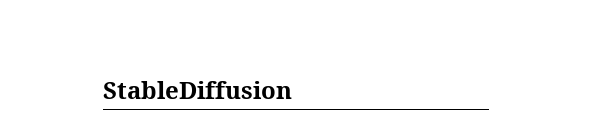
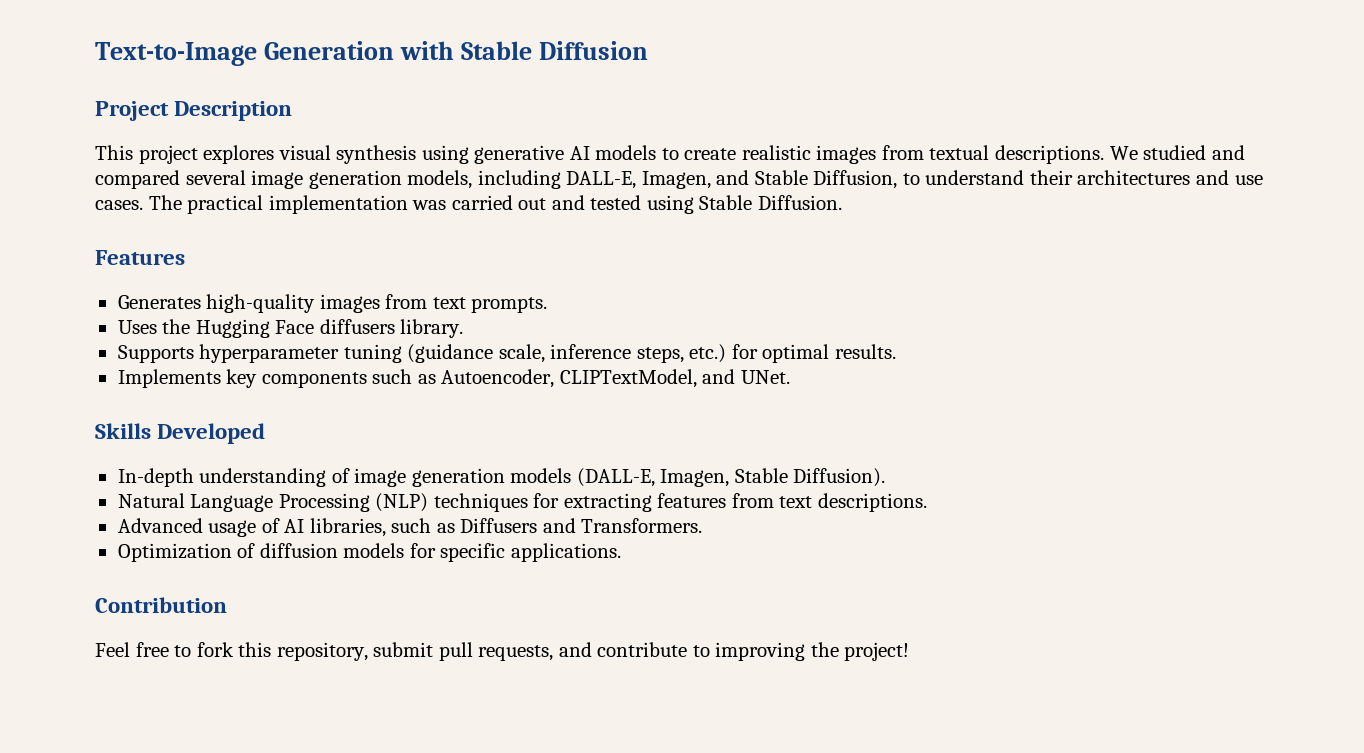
- StableDiffusion
+ Text-to-Image Generation with Stable Diffusion
+ Project Description
+ This project explores visual synthesis using generative AI models to create realistic images from textual descriptions. We studied and compared several image generation models, including DALL-E, Imagen, and Stable Diffusion, to understand their architectures and use cases. The practical implementation was carried out and tested using Stable Diffusion.
+ Features
+ Generates high-quality images from text prompts.
+ Uses the Hugging Face diffusers library.
+ Supports hyperparameter tuning (guidance scale, inference steps, etc.) for optimal results.
+ Implements key components such as Autoencoder, CLIPTextModel, and UNet.
+ Skills Developed
+ In-depth understanding of image generation models (DALL-E, Imagen, Stable Diffusion).
+ Natural Language Processing (NLP) techniques for extracting features from text descriptions.
+ Advanced usage of AI libraries, such as Diffusers and Transformers.
+ Optimization of diffusion models for specific applications.
+ Contribution
+ Feel free to fork this repository, submit pull requests, and contribute to improving the project!

